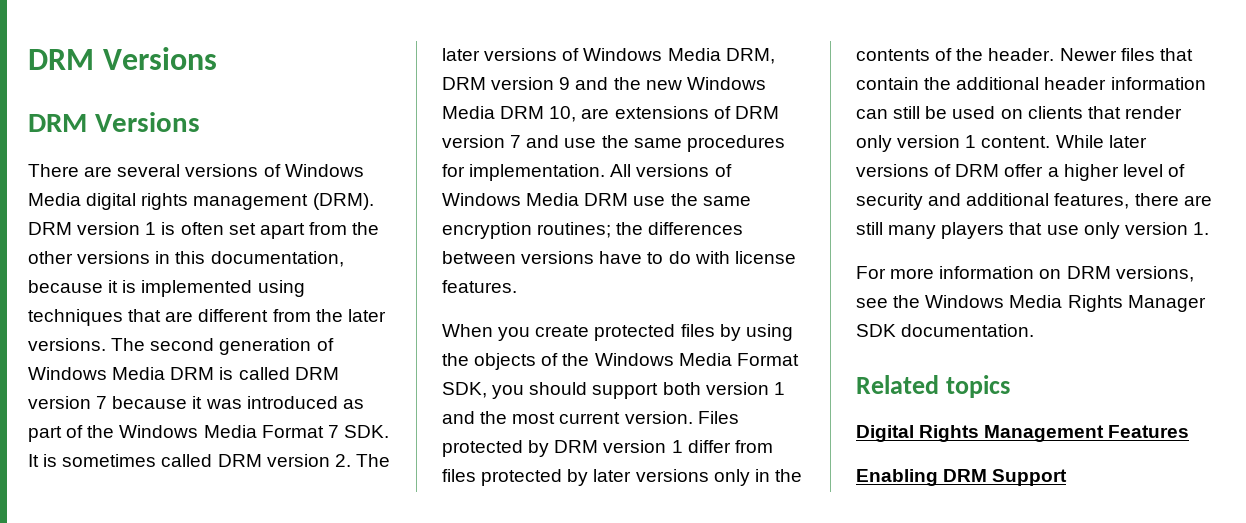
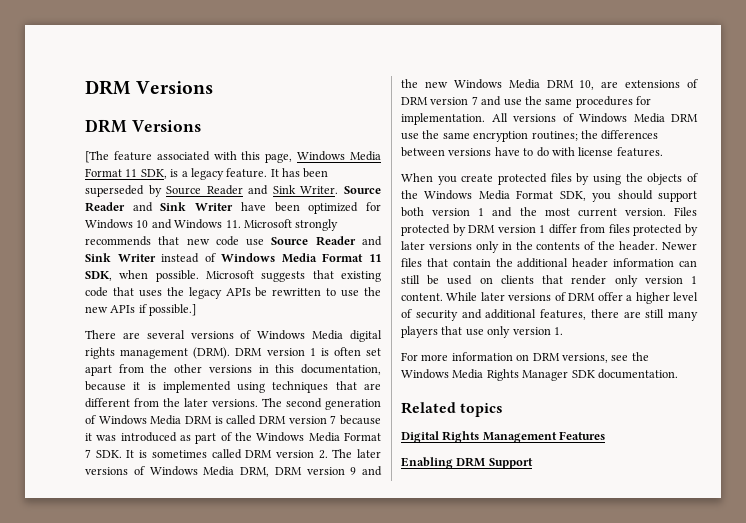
+ [The feature associated with this page, Windows Media Format 11 SDK, is a legacy feature. It has been superseded by Source Reader and Sink Writer. Source Reader and Sink Writer have been optimized for Windows 10 and Windows 11. Microsoft strongly recommends that new code use Source Reader and Sink Writer instead of Windows Media Format 11 SDK, when possible. Microsoft suggests that existing code that uses the legacy APIs be rewritten to use the new APIs if possible.]

